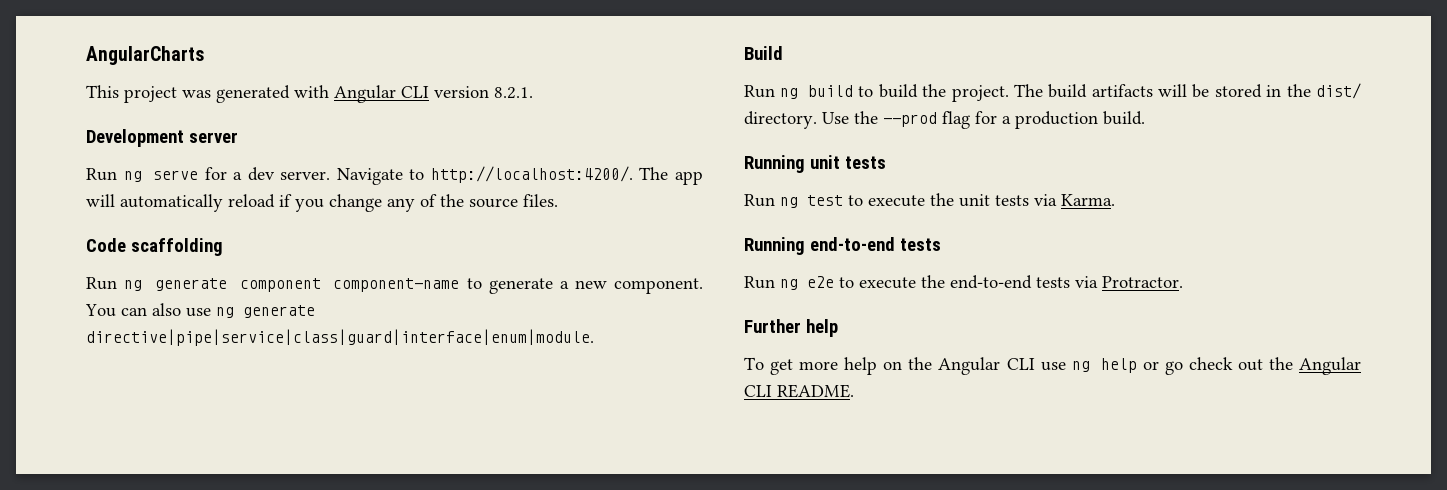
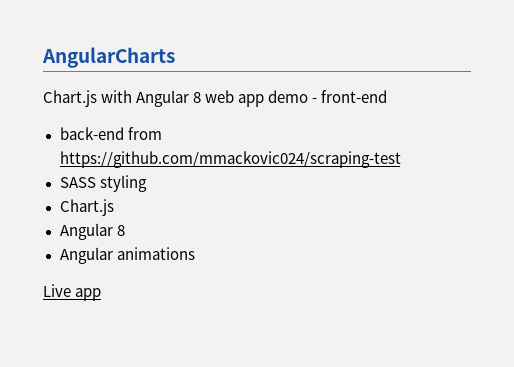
- This project was generated with Angular CLI version 8.2.1.
- Development server
- Run ng serve for a dev server. Navigate to http://localhost:4200/. The app will automatically reload if you change any of the source files.
- Code scaffolding
- Run ng generate component component-name to generate a new component. You can also use ng generate directive|pipe|service|class|guard|interface|enum|module.
- Build
- Run ng build to build the project. The build artifacts will be stored in the dist/ directory. Use the --prod flag for a production build.
- Running unit tests
- Run ng test to execute the unit tests via Karma.
- Running end-to-end tests
- Run ng e2e to execute the end-to-end tests via Protractor.
- Further help
- To get more help on the Angular CLI use ng help or go check out the Angular CLI README.
+ Chart.js with Angular 8 web app demo - front-end
+ back-end from https://github.com/mmackovic024/scraping-test
+ SASS styling
+ Chart.js
+ Angular 8
+ Angular animations
+ Live app

